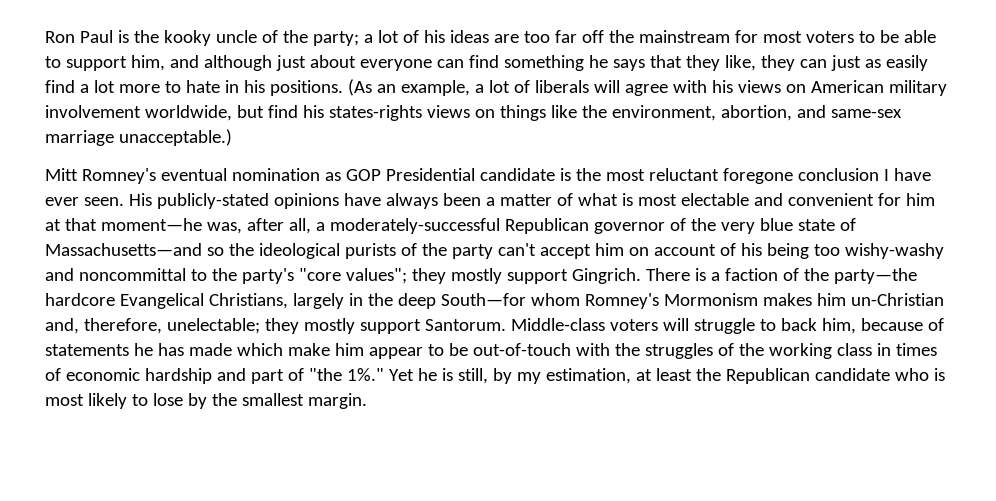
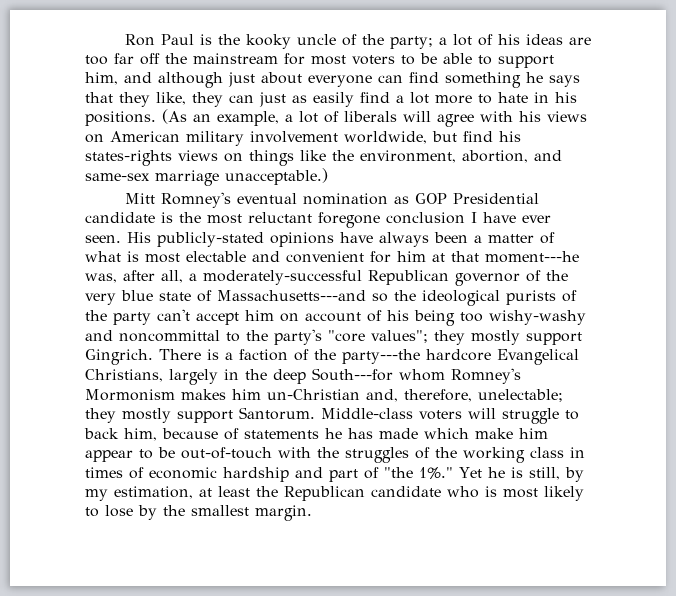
- His publicly-stated opinions have always been a matter of what is most electable and convenient for him at that moment—he was, after all, a moderately-successful Republican governor of the very blue state of Massachusetts—and so the ideological purists of the party can't accept him on account of his being too wishy-washy and noncommittal to the party's "core values"; they mostly support Gingrich.
+ His publicly-stated opinions have always been a matter of what is most electable and convenient for him at that moment---he was, after all, a moderately-successful Republican governor of the very blue state of Massachusetts---and so the ideological purists of the party can't accept him on account of his being too wishy-washy and noncommittal to the party's "core values"; they mostly support Gingrich.
- There is a faction of the party—the hardcore Evangelical Christians, largely in the deep South—for whom Romney's Mormonism makes him un-Christian and, therefore, unelectable; they mostly support Santorum.
+ There is a faction of the party---the hardcore Evangelical Christians, largely in the deep South---for whom Romney's Mormonism makes him un-Christian and, therefore, unelectable; they mostly support Santorum.

